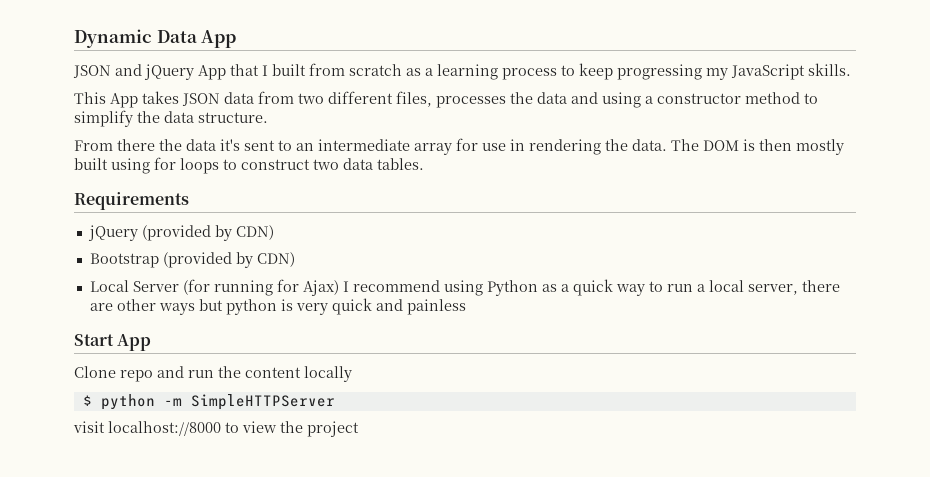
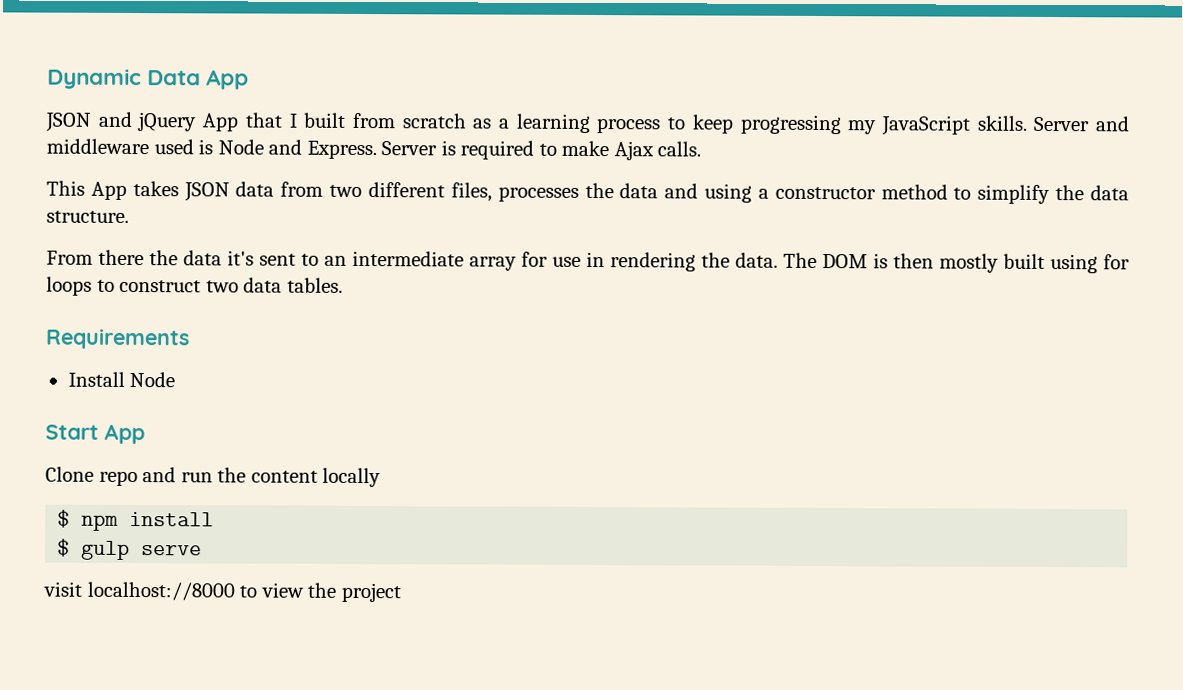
+ Server and middleware used is Node and Express. Server is required to make Ajax calls.
- jQuery (provided by CDN)
- Bootstrap (provided by CDN)
- Local Server (for running for Ajax) I recommend using Python as a quick way to run a local server, there are other ways but python is very quick and painless
+ Install Node
- $ python -m SimpleHTTPServer
+ $ npm install
+ $ gulp serve

